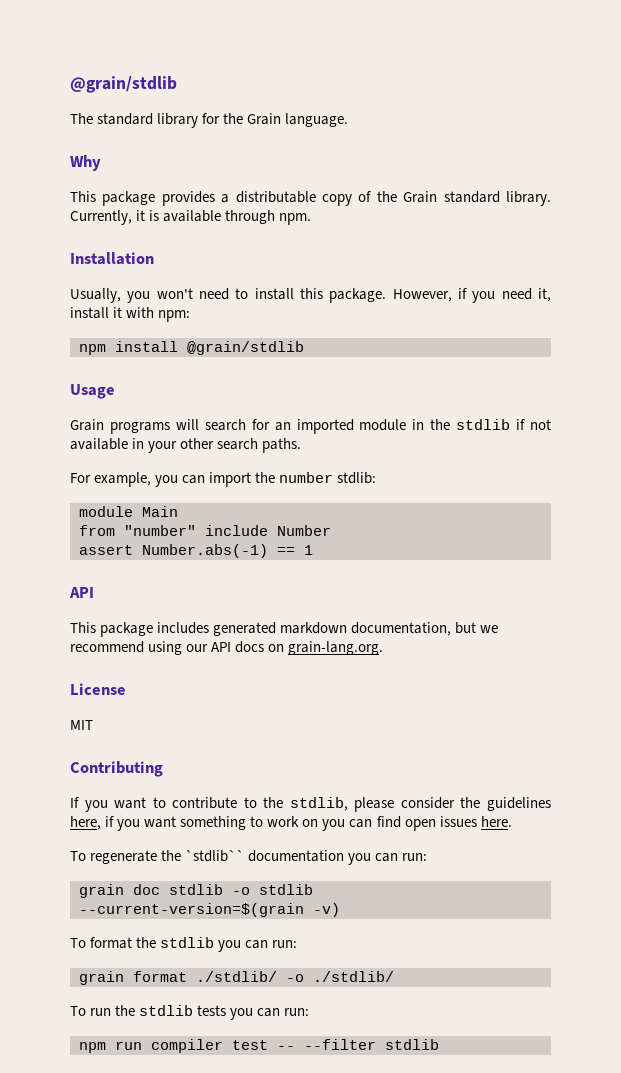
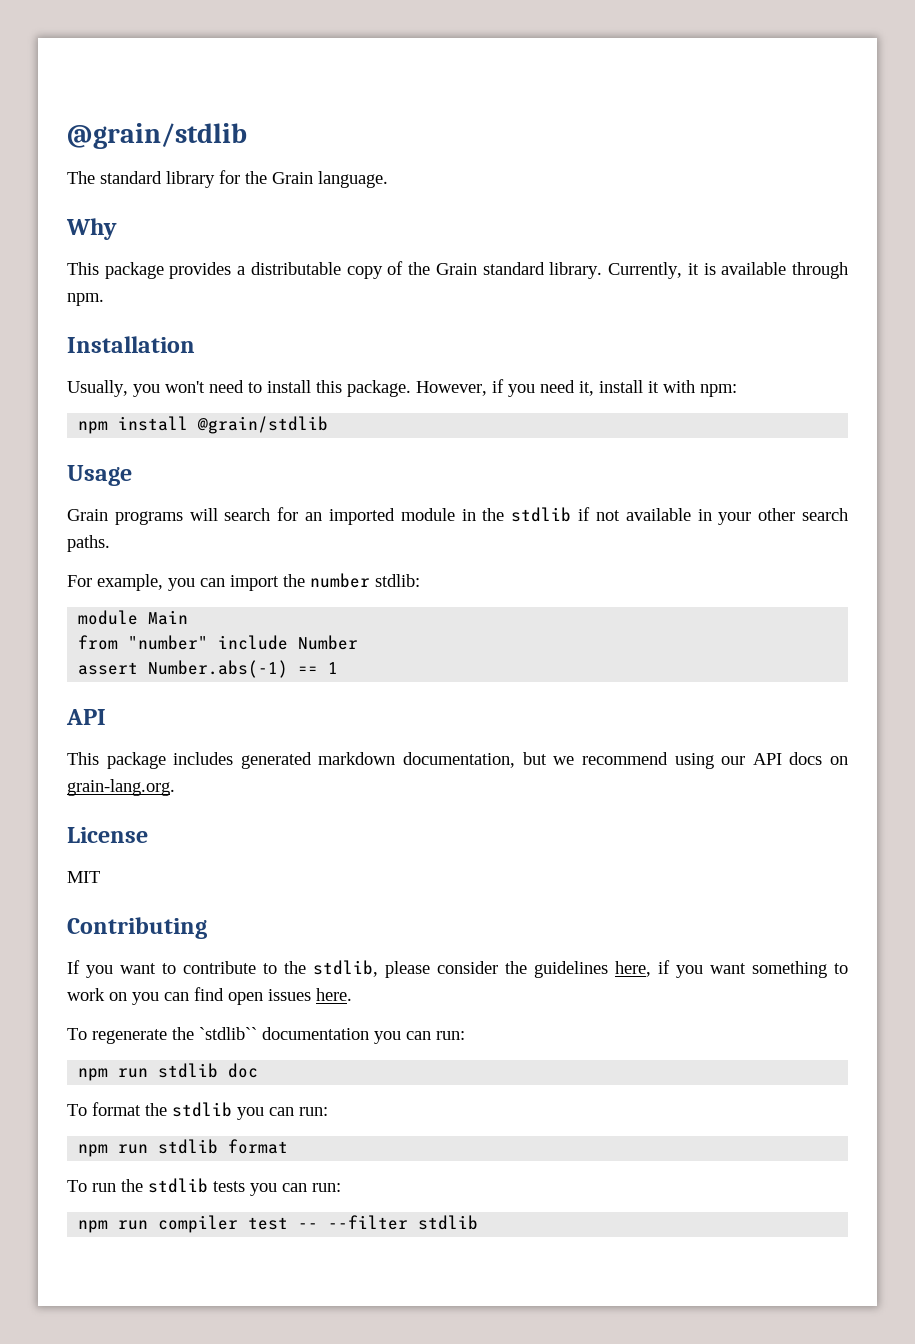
- grain doc stdlib -o stdlib --current-version=$(grain -v)
+ npm run stdlib doc
- grain format ./stdlib/ -o ./stdlib/
+ npm run stdlib format

